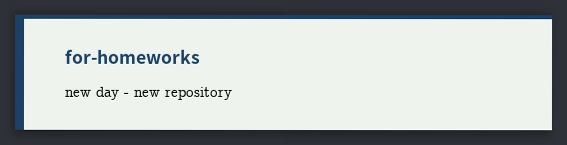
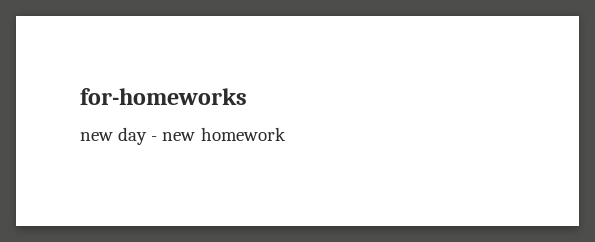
- new day - new repository
+ new day - new homework

